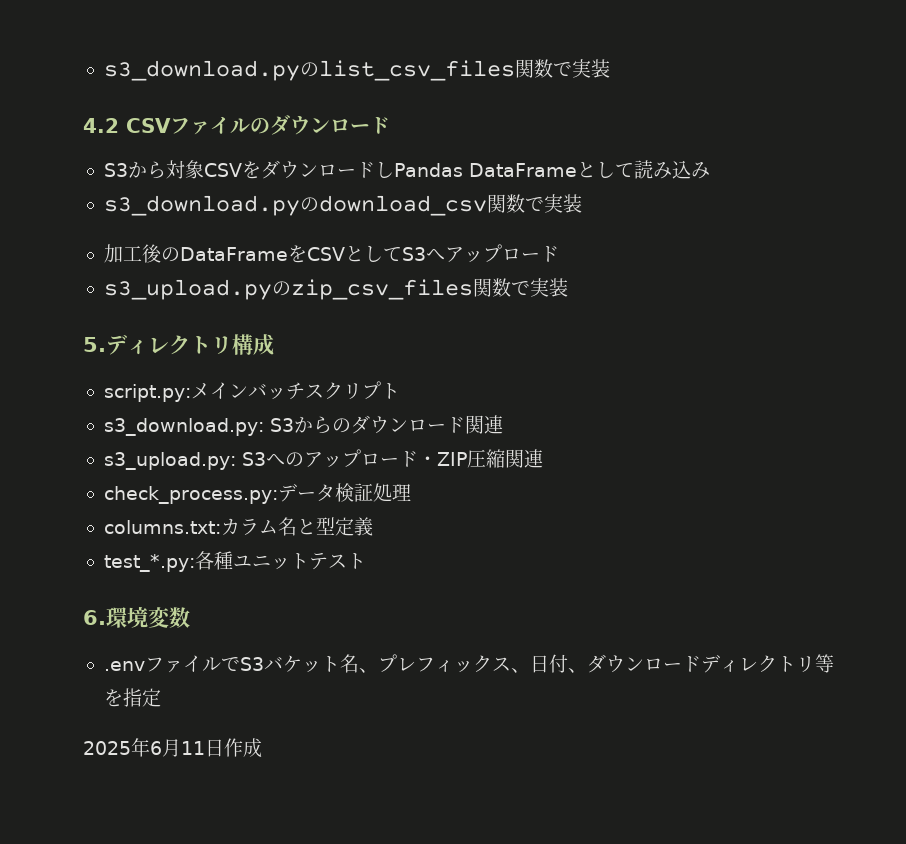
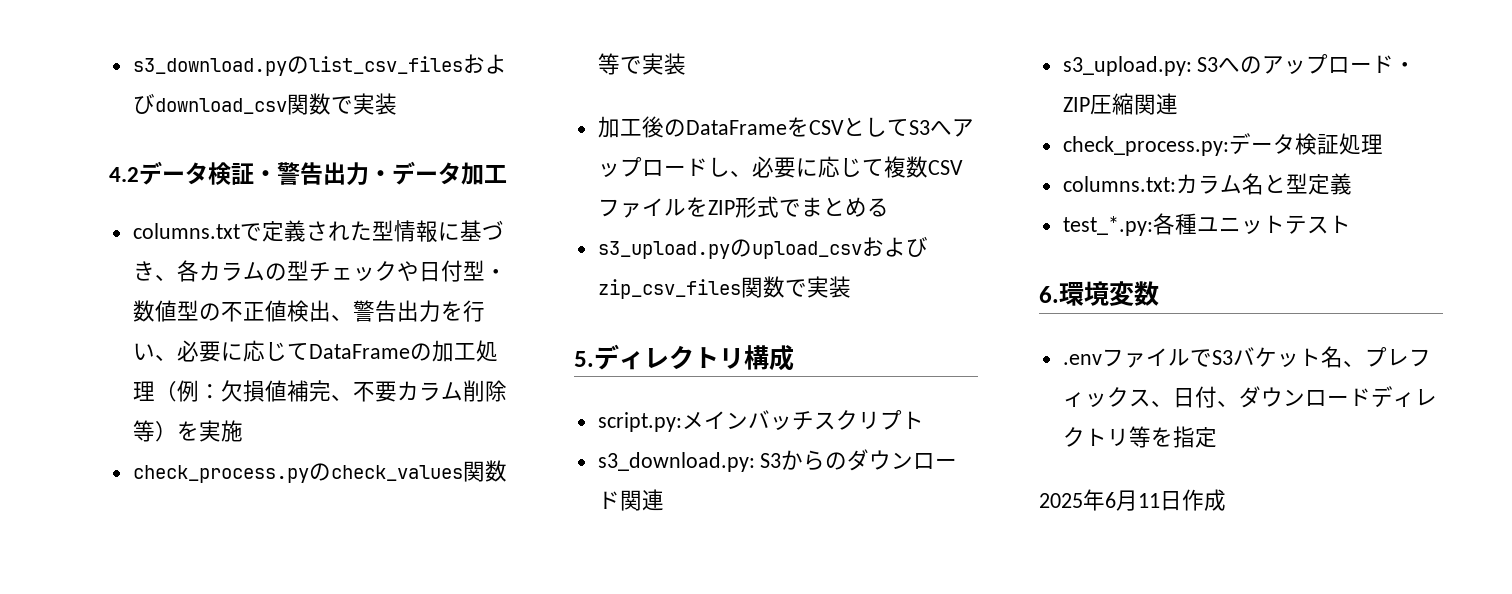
- s3_download.pyのlist_csv_files関数で実装
+ s3_download.pyのlist_csv_filesおよびdownload_csv関数で実装
- 4.2 CSVファイルのダウンロード
- S3から対象CSVをダウンロードしPandas DataFrameとして読み込み
- s3_download.pyのdownload_csv関数で実装
+ 4.2データ検証・警告出力・データ加工
+ columns.txtで定義された型情報に基づき、各カラムの型チェックや日付型・数値型の不正値検出、警告出力を行い、必要に応じてDataFrameの加工処理（例：欠損値補完、不要カラム削除等）を実施
+ check_process.pyのcheck_values関数等で実装
- 加工後のDataFrameをCSVとしてS3へアップロード
+ 加工後のDataFrameをCSVとしてS3へアップロードし、必要に応じて複数CSVファイルをZIP形式でまとめる
- s3_upload.pyのzip_csv_files関数で実装
+ s3_upload.pyのupload_csvおよびzip_csv_files関数で実装

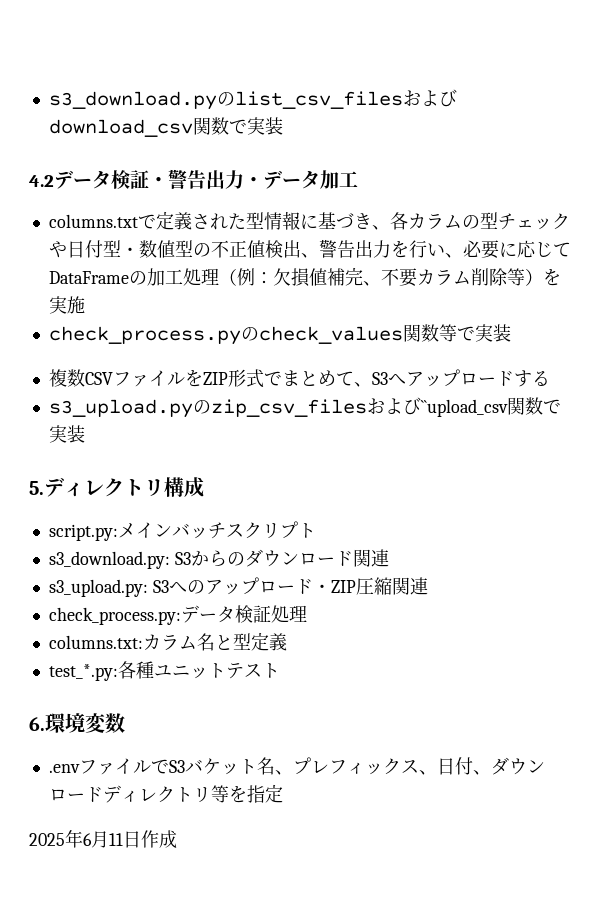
- 加工後のDataFrameをCSVとしてS3へアップロードし、必要に応じて複数CSVファイルをZIP形式でまとめる
+ 複数CSVファイルをZIP形式でまとめて、S3へアップロードする
- s3_upload.pyのupload_csvおよびzip_csv_files関数で実装
+ s3_upload.pyのzip_csv_filesおよび``upload_csv関数で実装

